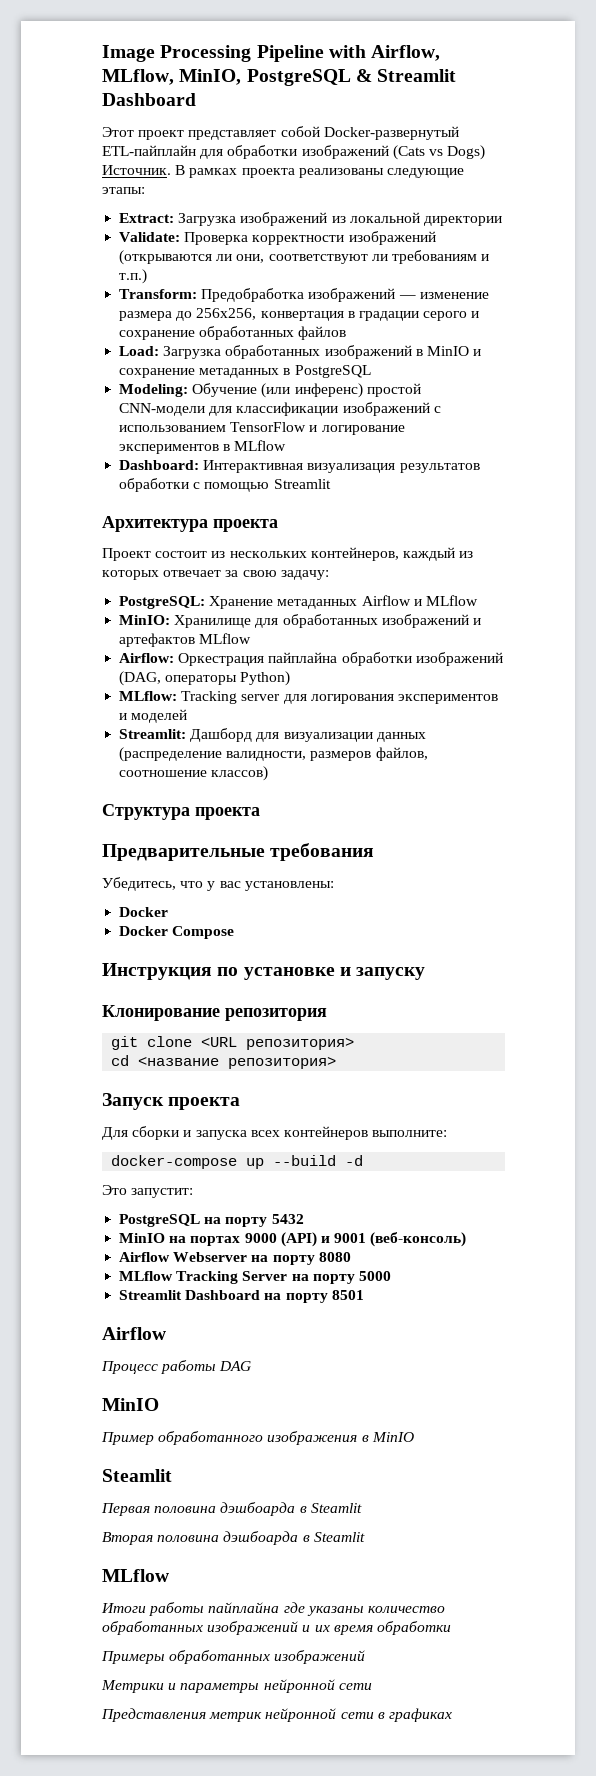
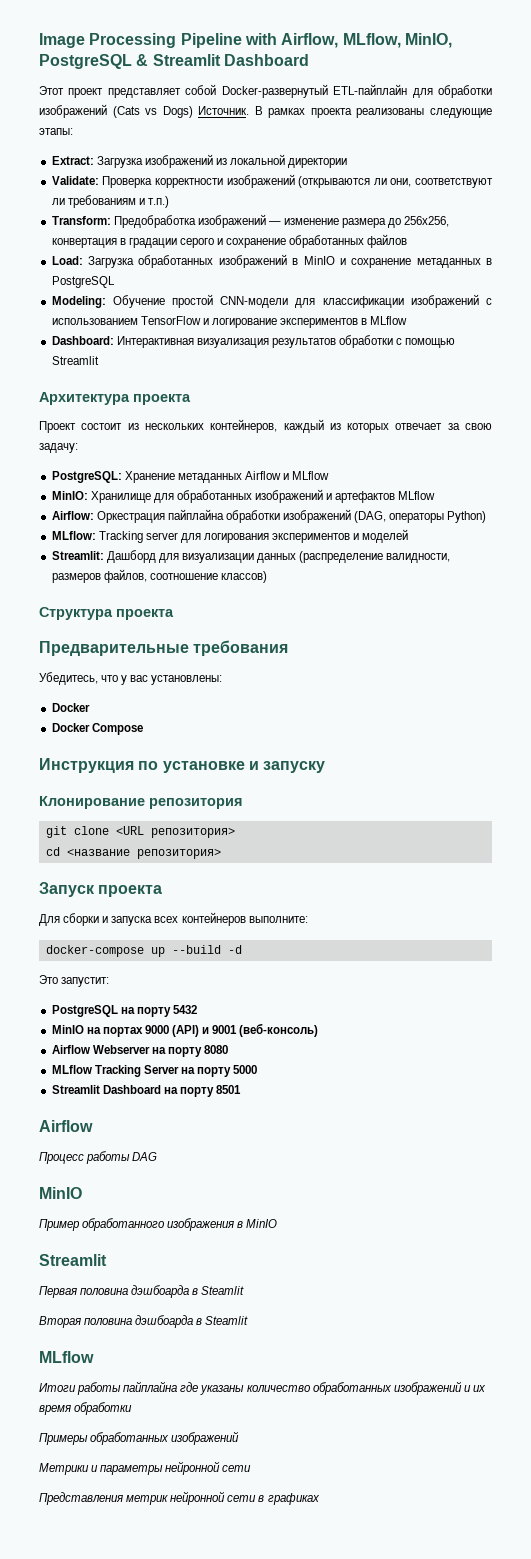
- Modeling: Обучение (или инференс) простой CNN-модели для классификации изображений с использованием TensorFlow и логирование экспериментов в MLflow
+ Modeling: Обучение простой CNN-модели для классификации изображений с использованием TensorFlow и логирование экспериментов в MLflow
  Пример обработанного изображения в MinIO
- Steamlit
+ Streamlit

